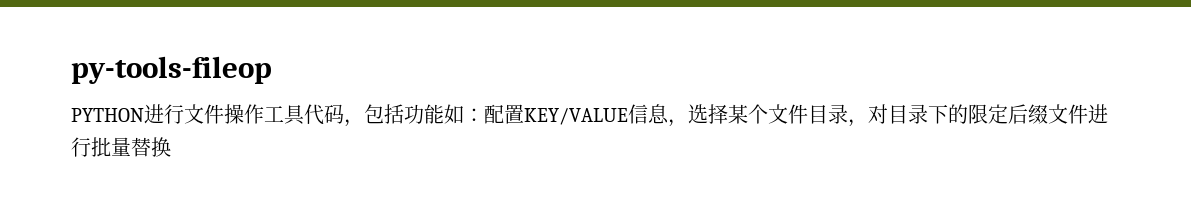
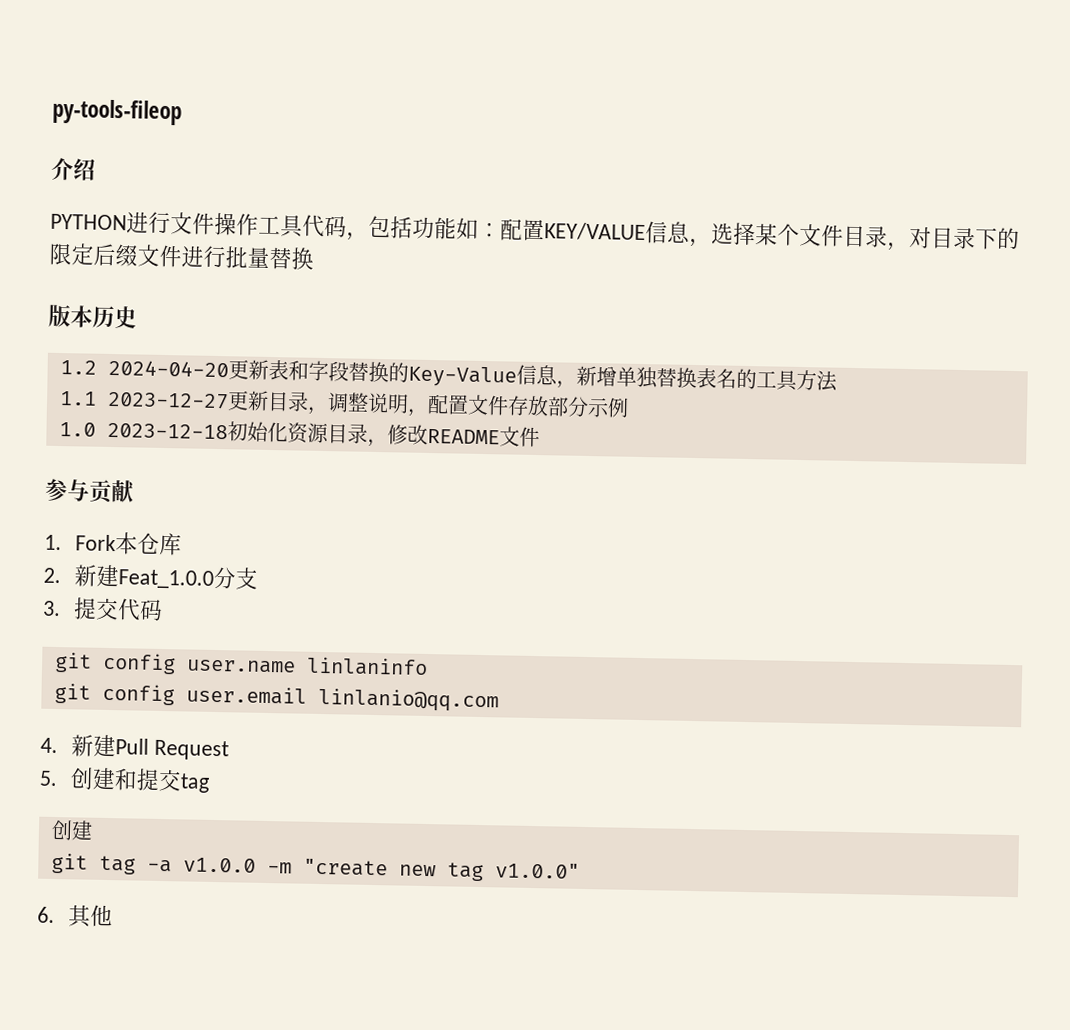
+ 介绍
+ 版本历史
+ 1.2 2024-04-20更新表和字段替换的Key-Value信息，新增单独替换表名的工具方法
+ 1.1 2023-12-27更新目录，调整说明，配置文件存放部分示例
+ 1.0 2023-12-18初始化资源目录，修改README文件
+ 参与贡献
+ 1. Fork本仓库
+ 2.新建Feat_1.0.0分支
+ 3.提交代码
+ git config user.name linlaninfo
+ git config user.email linlanio@qq.com
+ 4.新建Pull Request
+ 5.创建和提交tag
+ 创建
+ git tag -a v1.0.0 -m "create new tag v1.0.0"
+ 6.其他

